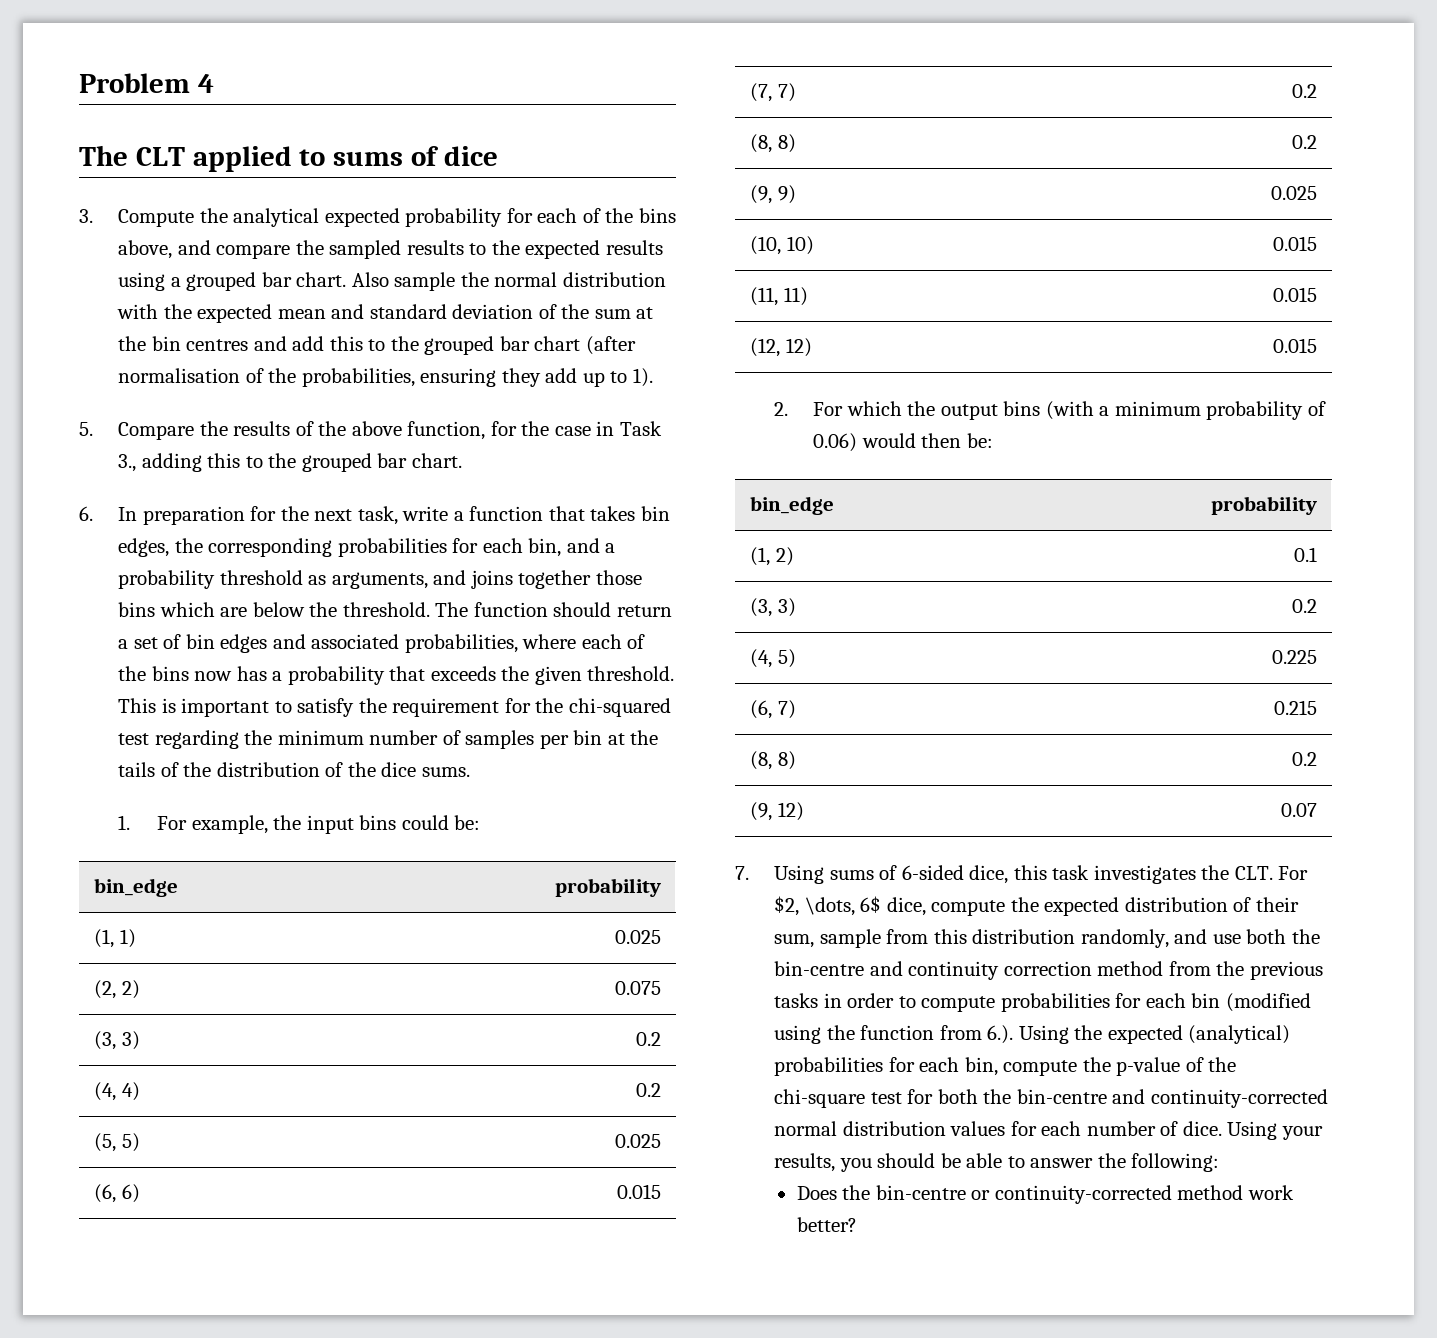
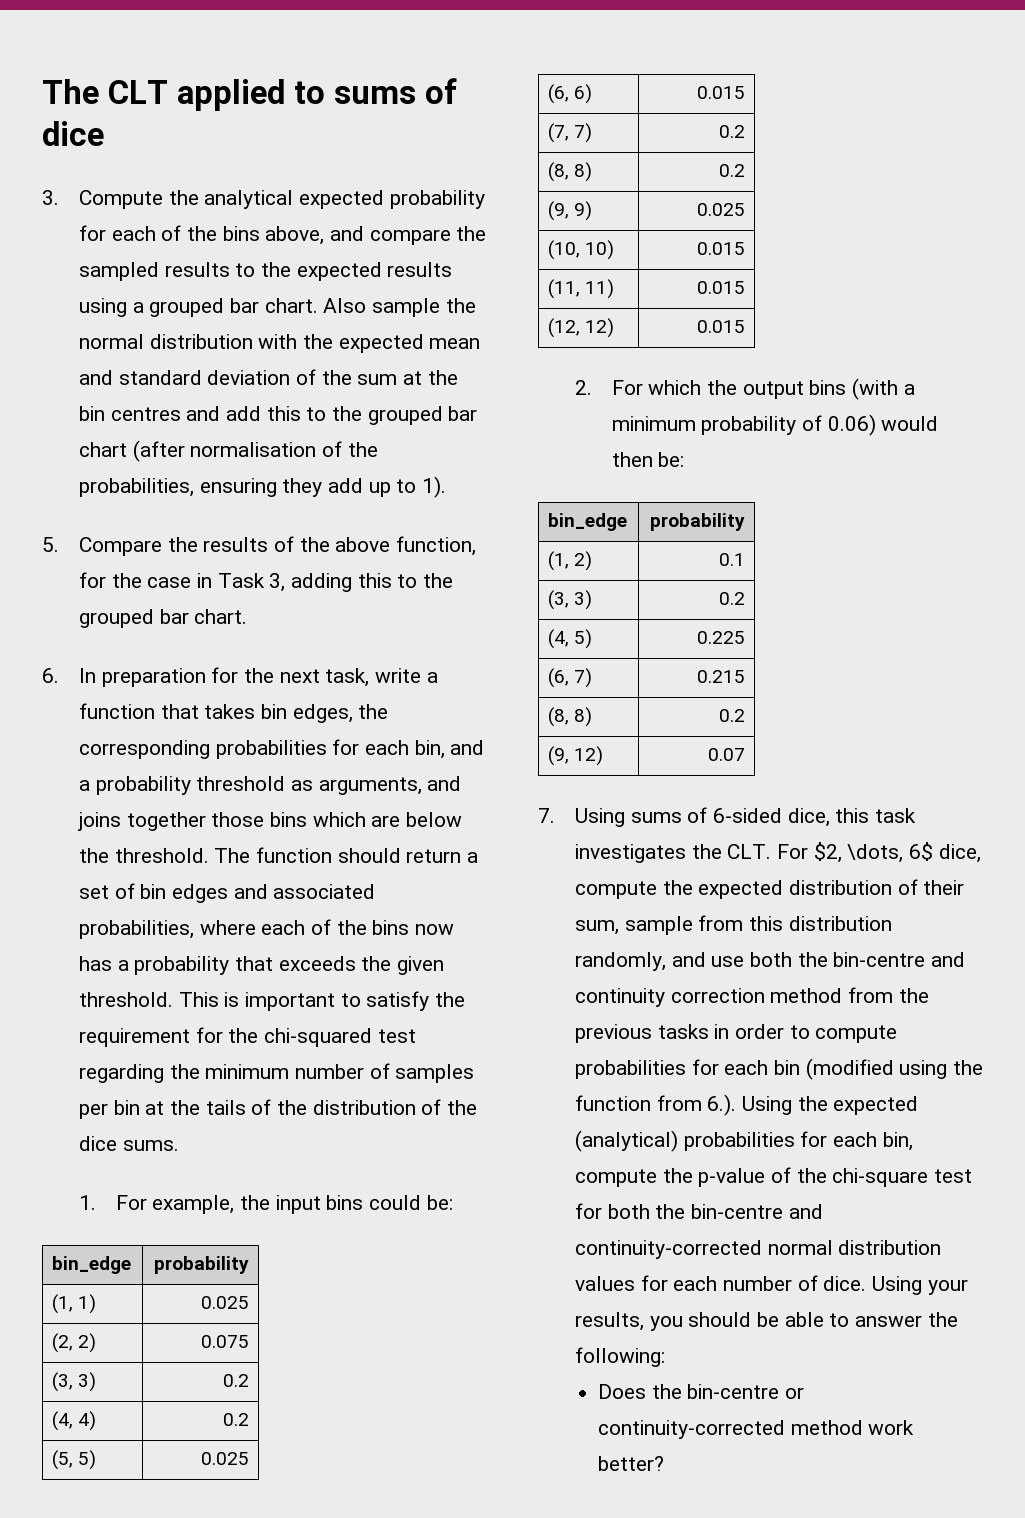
- Problem 4
- 5. Compare the results of the above function, for the case in Task 3., adding this to the grouped bar chart.
+ 5. Compare the results of the above function, for the case in Task 3, adding this to the grouped bar chart.

